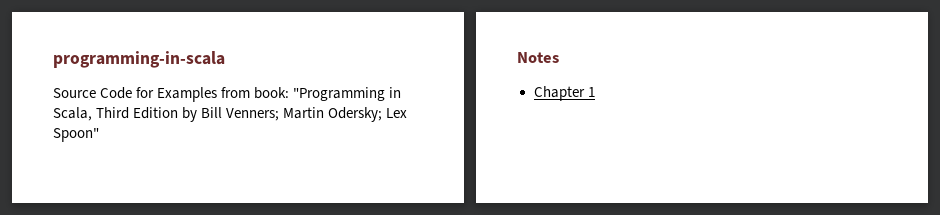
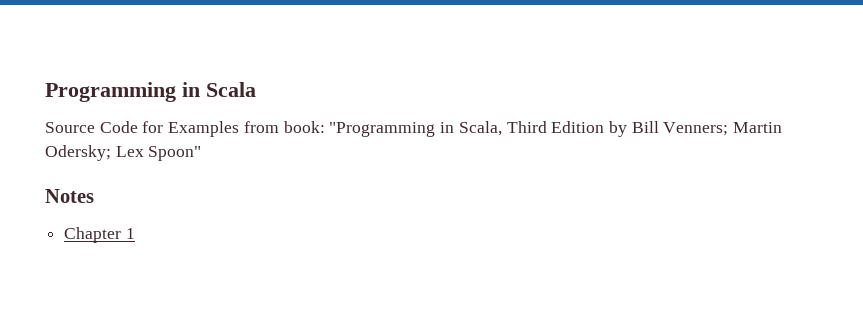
- programming-in-scala
+ Programming in Scala

